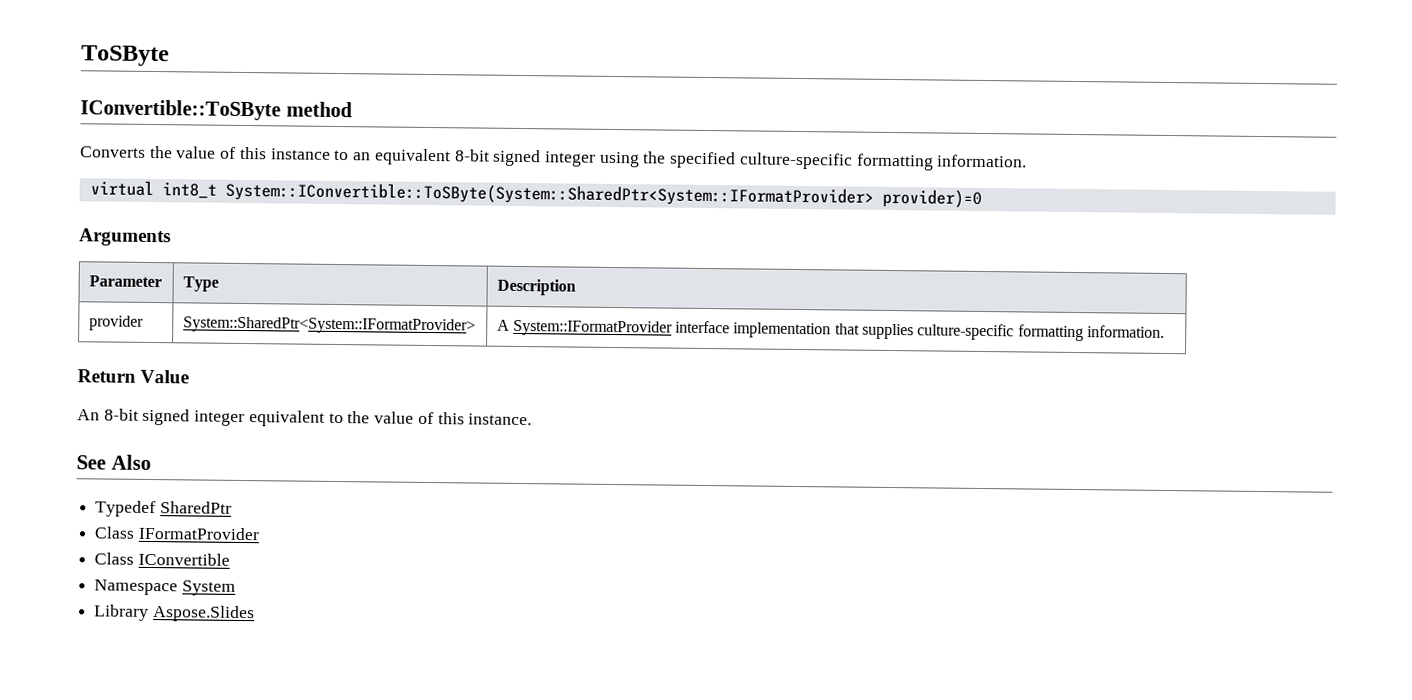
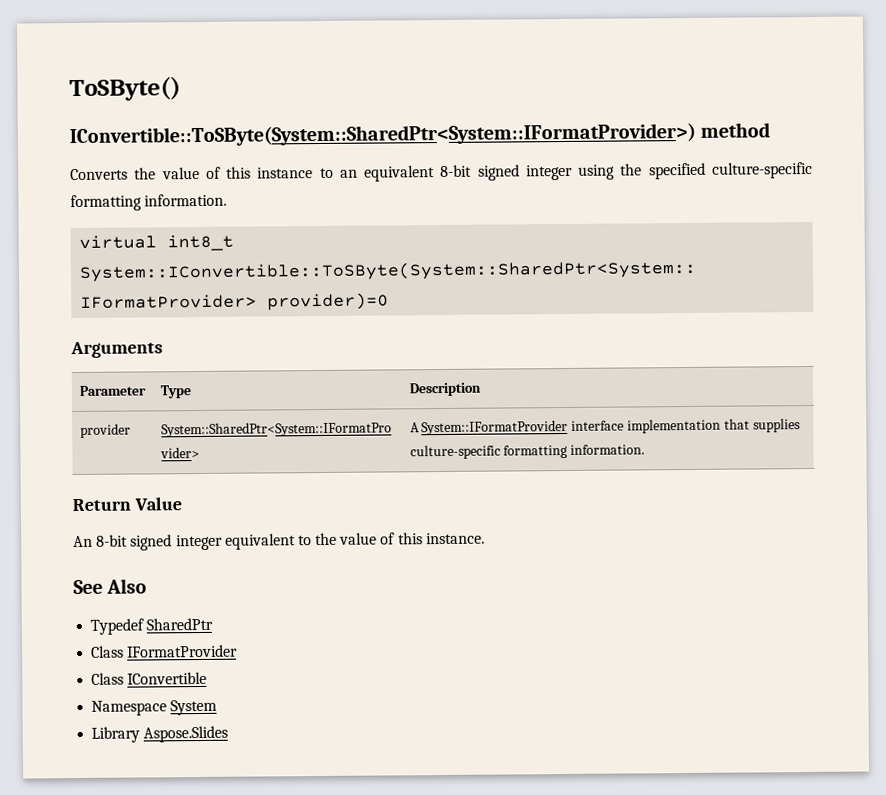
- ToSByte
- IConvertible::ToSByte method
+ ToSByte()
+ IConvertible::ToSByte(System::SharedPtr<System::IFormatProvider>) method

